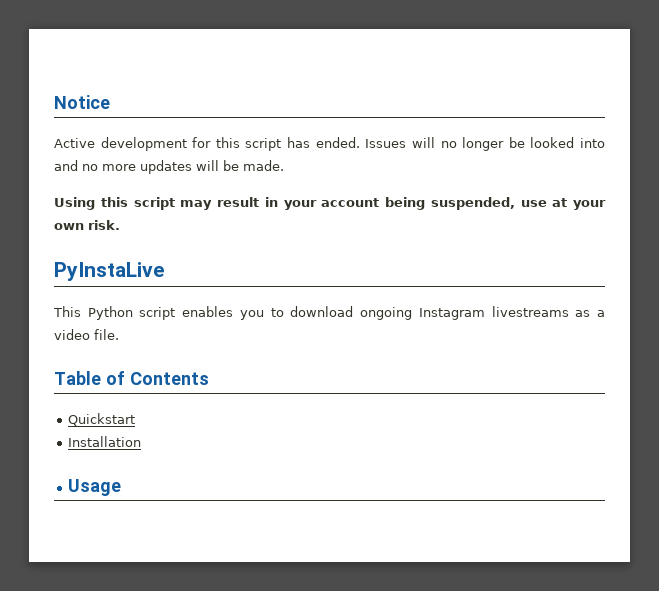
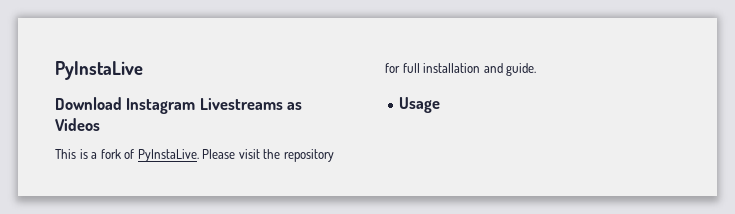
- Notice
- Active development for this script has ended. Issues will no longer be looked into and no more updates will be made.
- Using this script may result in your account being suspended, use at your own risk.
  PyInstaLive
- This Python script enables you to download ongoing Instagram livestreams as a video file.
- Table of Contents
- Quickstart
- Installation
+ Download Instagram Livestreams as Videos
+ This is a fork of PyInstaLive. Please visit the repository for full installation and guide.

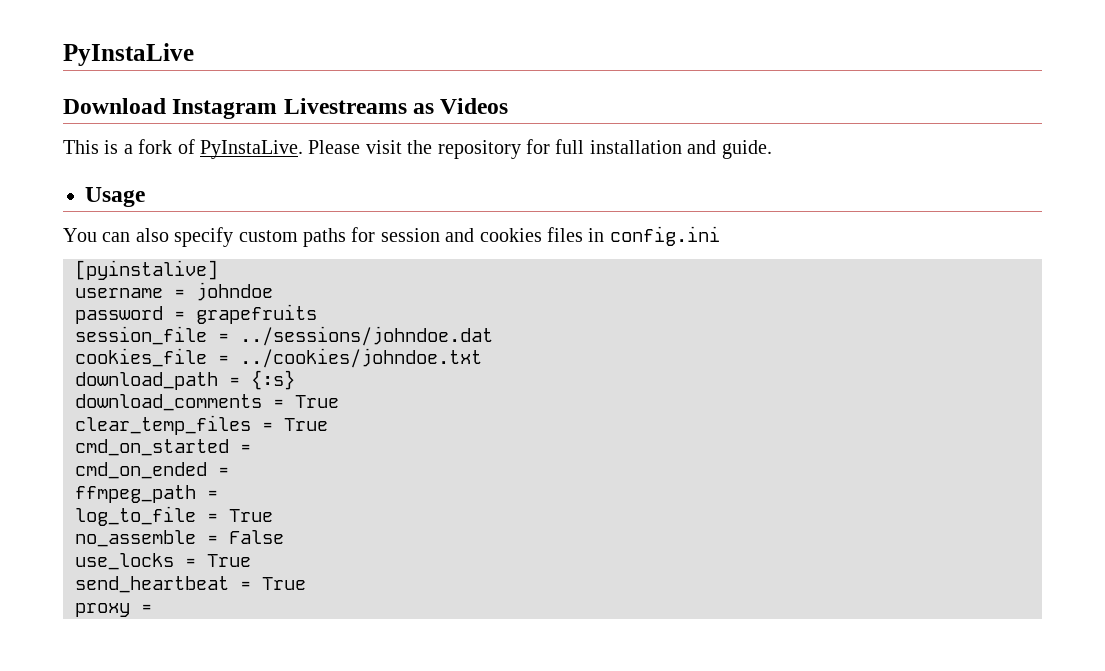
+ You can also specify custom paths for session and cookies files in config.ini
+ [pyinstalive]
+ username = johndoe
+ password = grapefruits
+ session_file = ../sessions/johndoe.dat
+ cookies_file = ../cookies/johndoe.txt
+ download_path = {:s}
+ download_comments = True
+ clear_temp_files = True
+ cmd_on_started =
+ cmd_on_ended =
+ ffmpeg_path =
+ log_to_file = True
+ no_assemble = False
+ use_locks = True
+ send_heartbeat = True
+ proxy =

